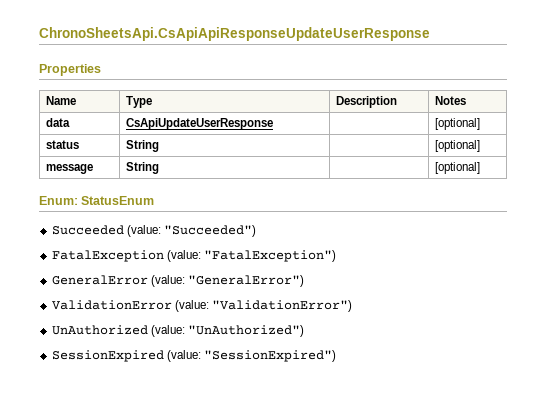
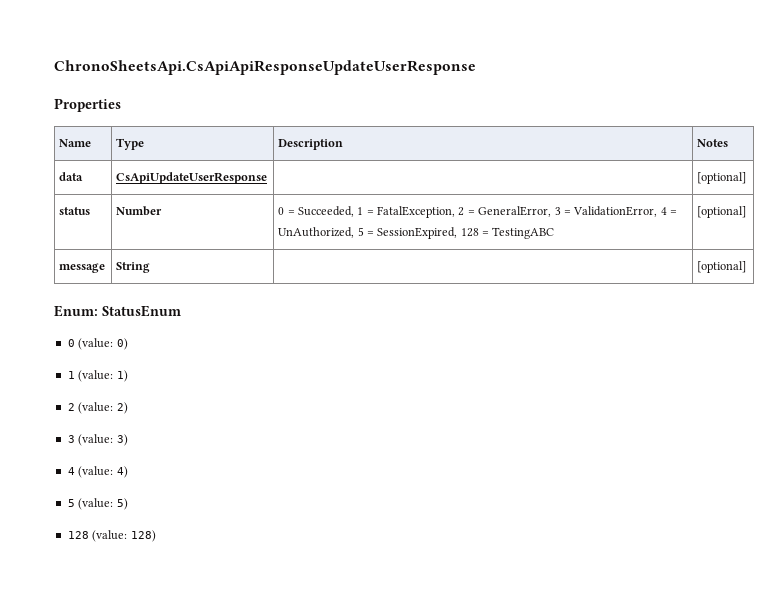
- status | String | | [optional]
+ status | Number | 0 = Succeeded, 1 = FatalException, 2 = GeneralError, 3 = ValidationError, 4 = UnAuthorized, 5 = SessionExpired, 128 = TestingABC | [optional]
- Succeeded (value: "Succeeded")
- FatalException (value: "FatalException")
- GeneralError (value: "GeneralError")
- ValidationError (value: "ValidationError")
- UnAuthorized (value: "UnAuthorized")
- SessionExpired (value: "SessionExpired")
+ 0 (value: 0)
+ 1 (value: 1)
+ 2 (value: 2)
+ 3 (value: 3)
+ 4 (value: 4)
+ 5 (value: 5)
+ 128 (value: 128)

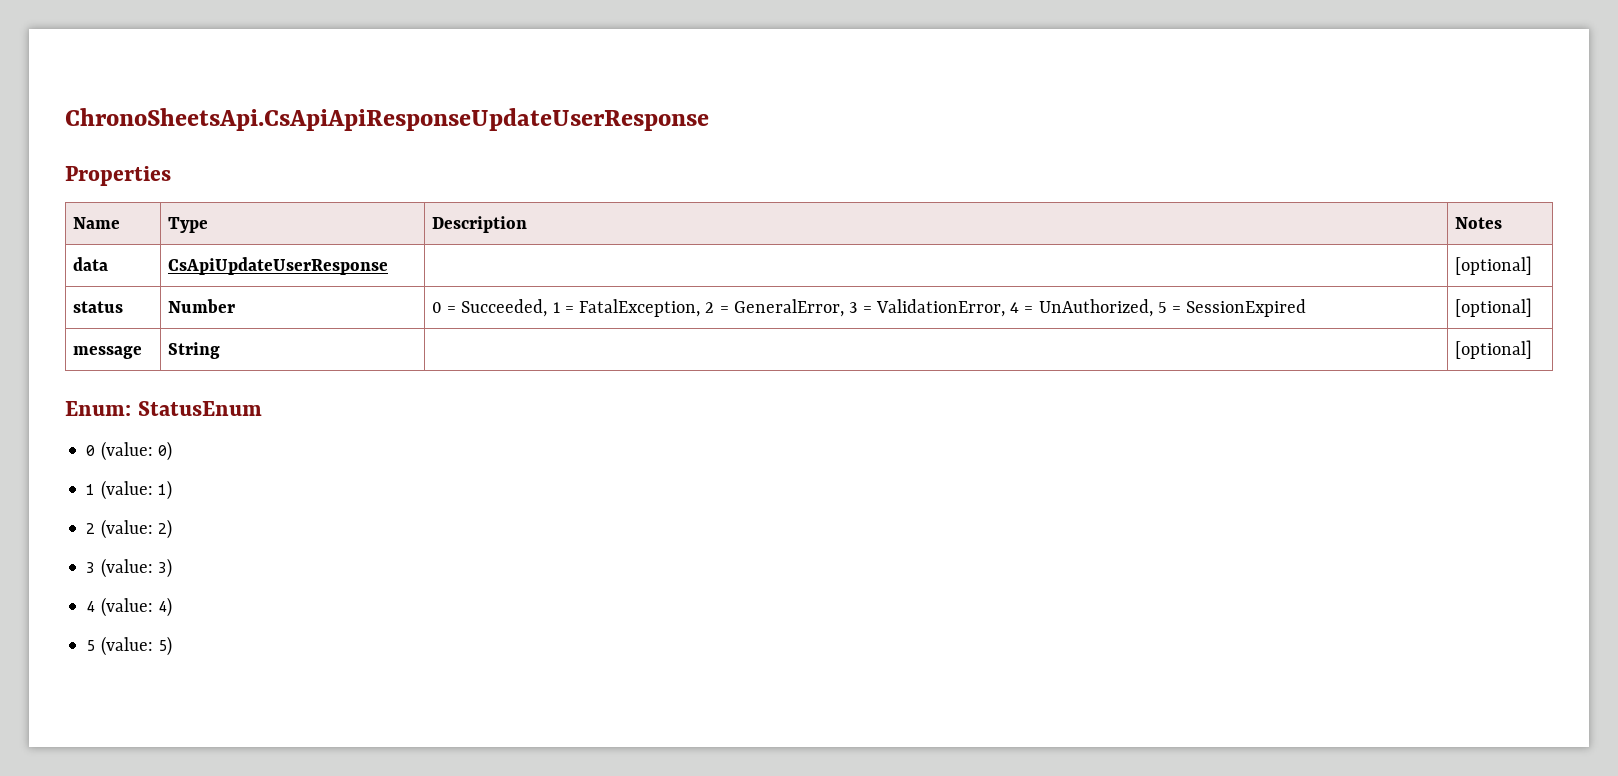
- status | Number | 0 = Succeeded, 1 = FatalException, 2 = GeneralError, 3 = ValidationError, 4 = UnAuthorized, 5 = SessionExpired, 128 = TestingABC | [optional]
+ status | Number | 0 = Succeeded, 1 = FatalException, 2 = GeneralError, 3 = ValidationError, 4 = UnAuthorized, 5 = SessionExpired | [optional]
- 128 (value: 128)

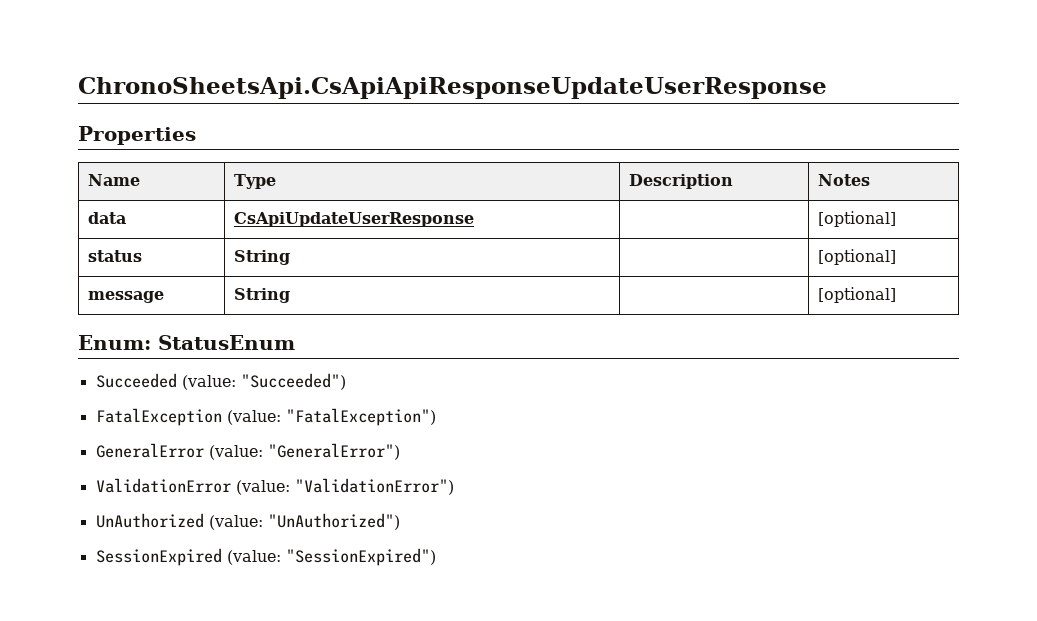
- status | Number | 0 = Succeeded, 1 = FatalException, 2 = GeneralError, 3 = ValidationError, 4 = UnAuthorized, 5 = SessionExpired | [optional]
+ status | String | | [optional]
- 0 (value: 0)
- 1 (value: 1)
- 2 (value: 2)
- 3 (value: 3)
- 4 (value: 4)
- 5 (value: 5)
+ Succeeded (value: "Succeeded")
+ FatalException (value: "FatalException")
+ GeneralError (value: "GeneralError")
+ ValidationError (value: "ValidationError")
+ UnAuthorized (value: "UnAuthorized")
+ SessionExpired (value: "SessionExpired")

